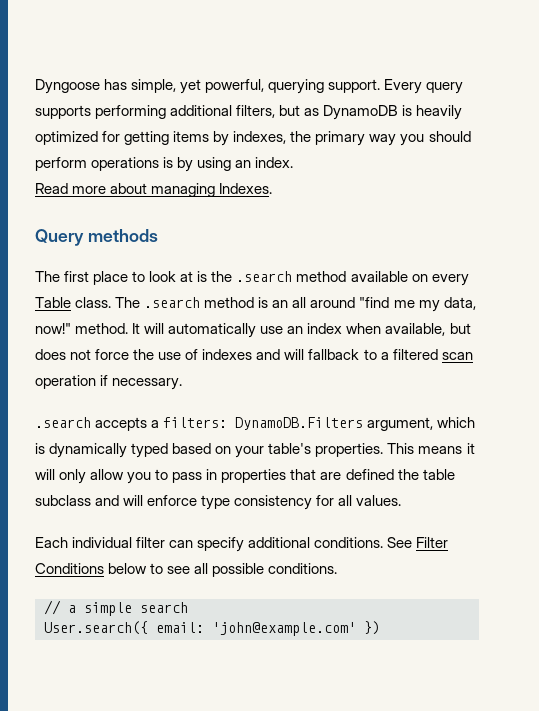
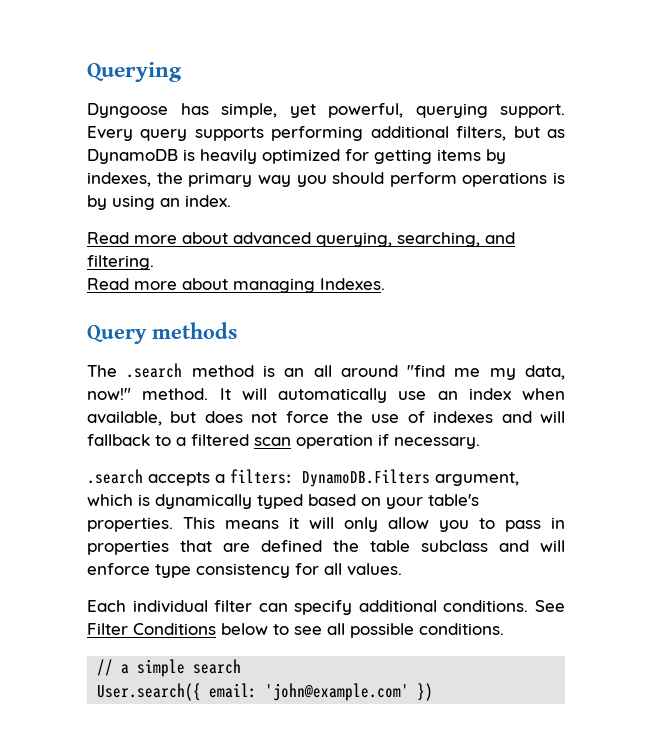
+ Querying
+ Read more about advanced querying, searching, and filtering.
- The first place to look at is the .search method available on every Table class. The .search method is an all around "find me my data, now!" method.
+ The .search method is an all around "find me my data, now!" method.

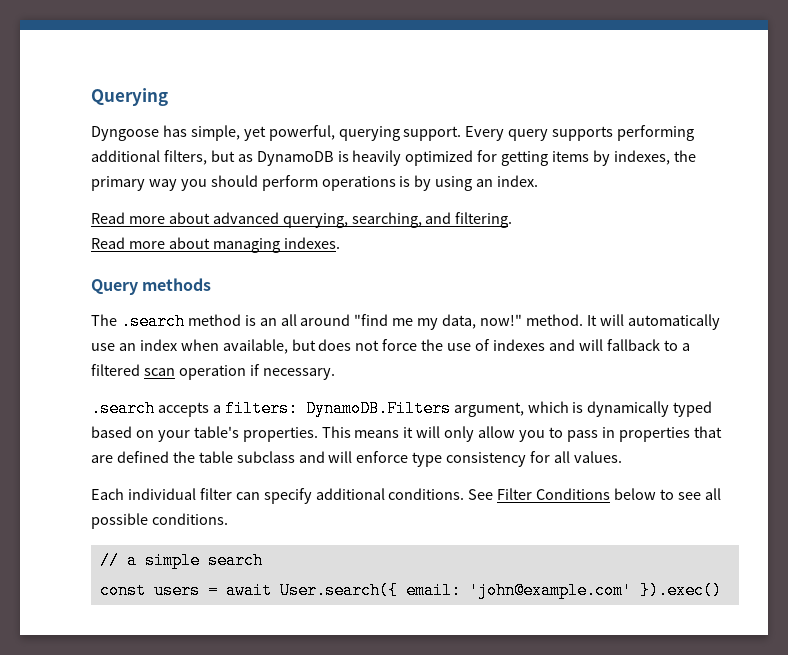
- Read more about managing Indexes.
+ Read more about managing indexes.
- User.search({ email: 'john@example.com' })
+ const users = await User.search({ email: 'john@example.com' }).exec()

